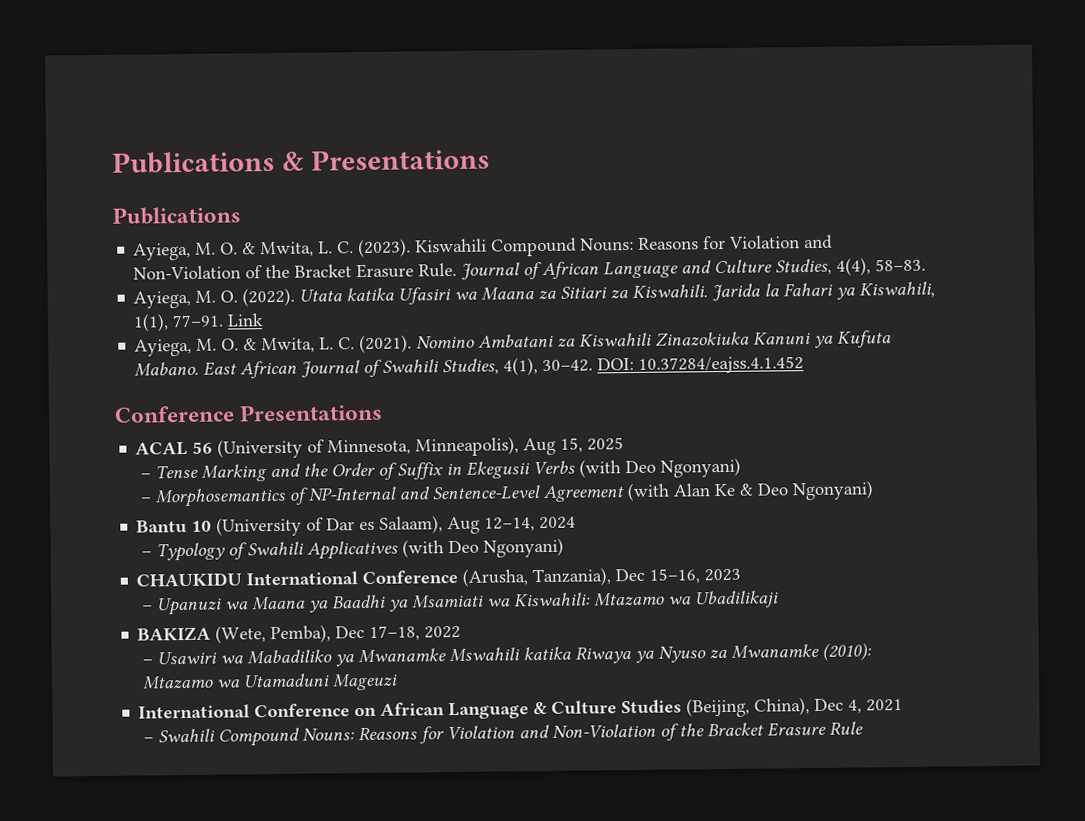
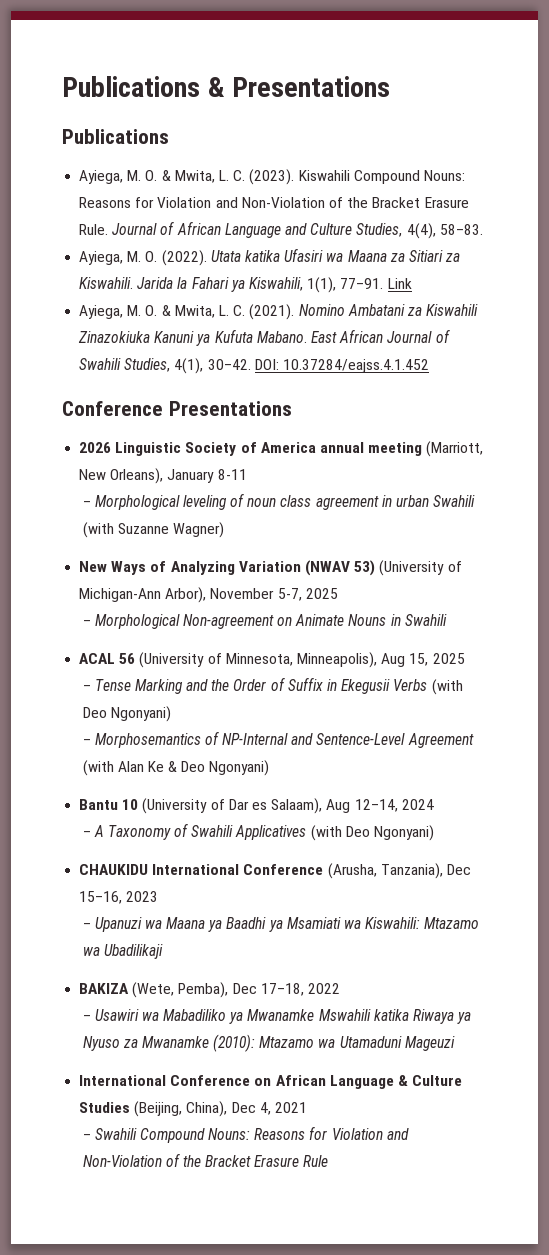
+ 2026 Linguistic Society of America annual meeting (Marriott, New Orleans), January 8-11
+ – Morphological leveling of noun class agreement in urban Swahili (with Suzanne Wagner)
+ New Ways of Analyzing Variation (NWAV 53) (University of Michigan-Ann Arbor), November 5-7, 2025
+ – Morphological Non-agreement on Animate Nouns in Swahili
- – Typology of Swahili Applicatives (with Deo Ngonyani)
+ – A Taxonomy of Swahili Applicatives (with Deo Ngonyani)

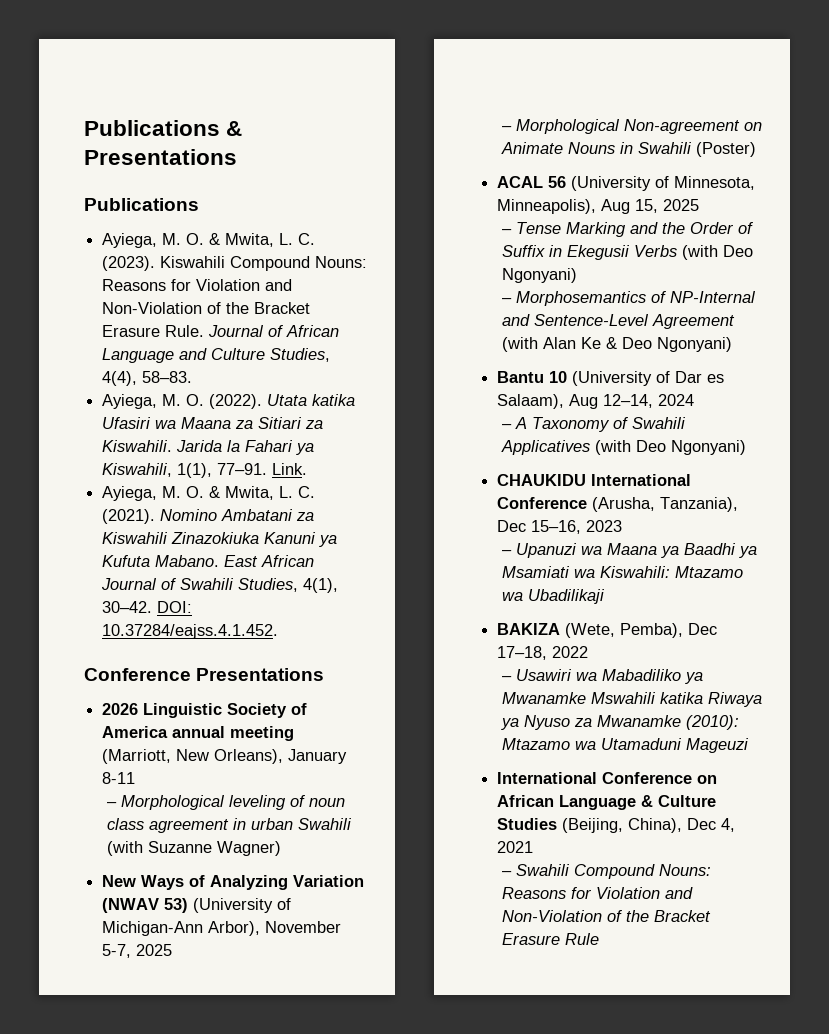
- Link
+ Link.
- DOI: 10.37284/eajss.4.1.452
+ DOI: 10.37284/eajss.4.1.452.
- – Morphological Non-agreement on Animate Nouns in Swahili
+ – Morphological Non-agreement on Animate Nouns in Swahili (Poster)

